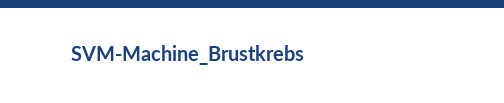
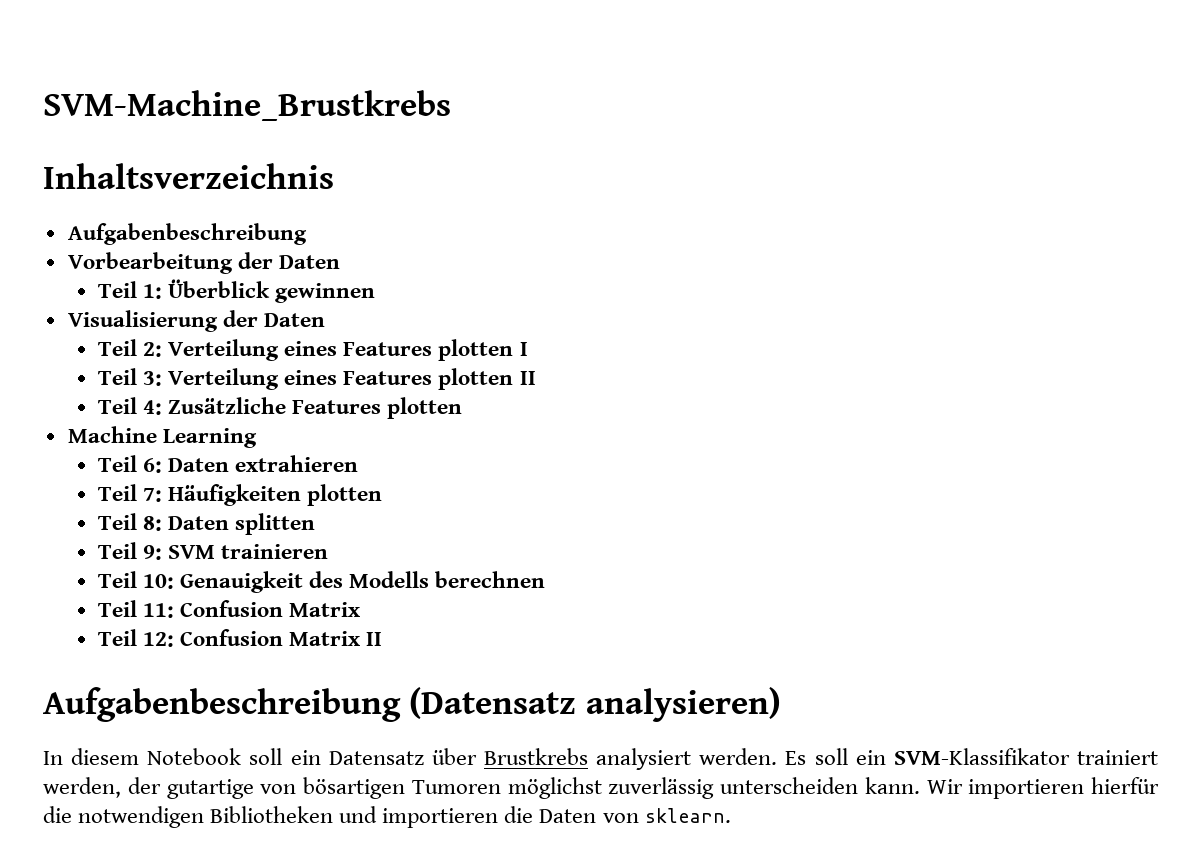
+ Inhaltsverzeichnis
+ Aufgabenbeschreibung
+ Vorbearbeitung der Daten
+ Teil 1: Überblick gewinnen
+ Visualisierung der Daten
+ Teil 2: Verteilung eines Features plotten I
+ Teil 3: Verteilung eines Features plotten II
+ Teil 4: Zusätzliche Features plotten
+ Machine Learning
+ Teil 6: Daten extrahieren
+ Teil 7: Häufigkeiten plotten
+ Teil 8: Daten splitten
+ Teil 9: SVM trainieren
+ Teil 10: Genauigkeit des Modells berechnen
+ Teil 11: Confusion Matrix
+ Teil 12: Confusion Matrix II
+ Aufgabenbeschreibung (Datensatz analysieren)
+ In diesem Notebook soll ein Datensatz über Brustkrebs analysiert werden. Es soll ein SVM-Klassifikator trainiert werden, der gutartige von bösartigen Tumoren möglichst zuverlässig unterscheiden kann. Wir importieren hierfür die notwendigen Bibliotheken und importieren die Daten von sklearn.

